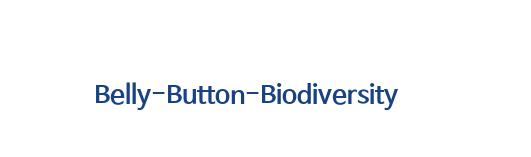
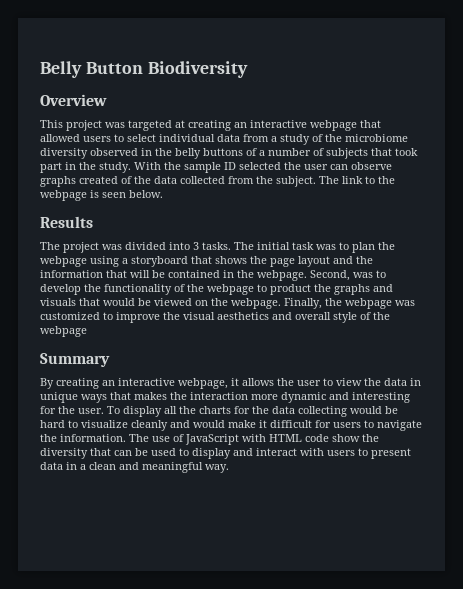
- Belly-Button-Biodiversity
+ Belly Button Biodiversity
+ Overview
+ This project was targeted at creating an interactive webpage that allowed users to select individual data from a study of the microbiome diversity observed in the belly buttons of a number of subjects that took part in the study. With the sample ID selected the user can observe graphs created of the data collected from the subject. The link to the webpage is seen below.
+ Results
+ The project was divided into 3 tasks. The initial task was to plan the webpage using a storyboard that shows the page layout and the information that will be contained in the webpage. Second, was to develop the functionality of the webpage to product the graphs and visuals that would be viewed on the webpage. Finally, the webpage was customized to improve the visual aesthetics and overall style of the webpage
+ Summary
+ By creating an interactive webpage, it allows the user to view the data in unique ways that makes the interaction more dynamic and interesting for the user. To display all the charts for the data collecting would be hard to visualize cleanly and would make it difficult for users to navigate the information. The use of JavaScript with HTML code show the diversity that can be used to display and interact with users to present data in a clean and meaningful way.

